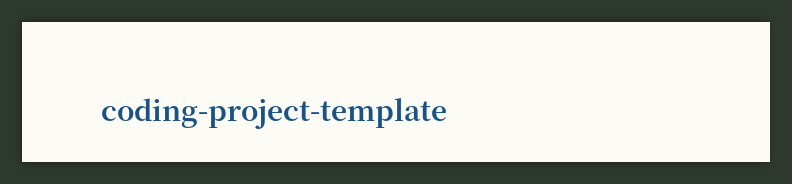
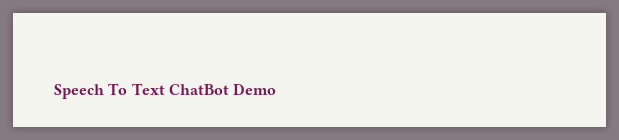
- coding-project-template
+ Speech To Text ChatBot Demo

